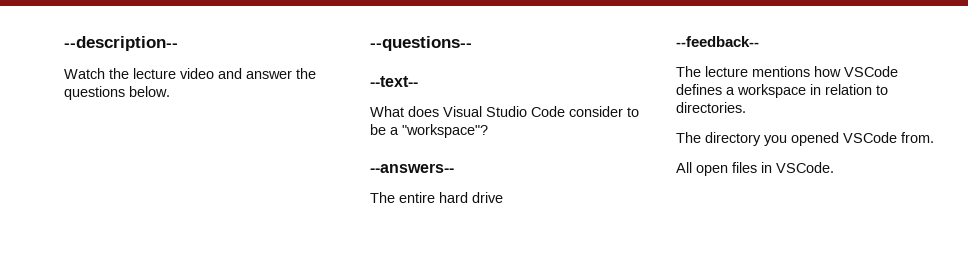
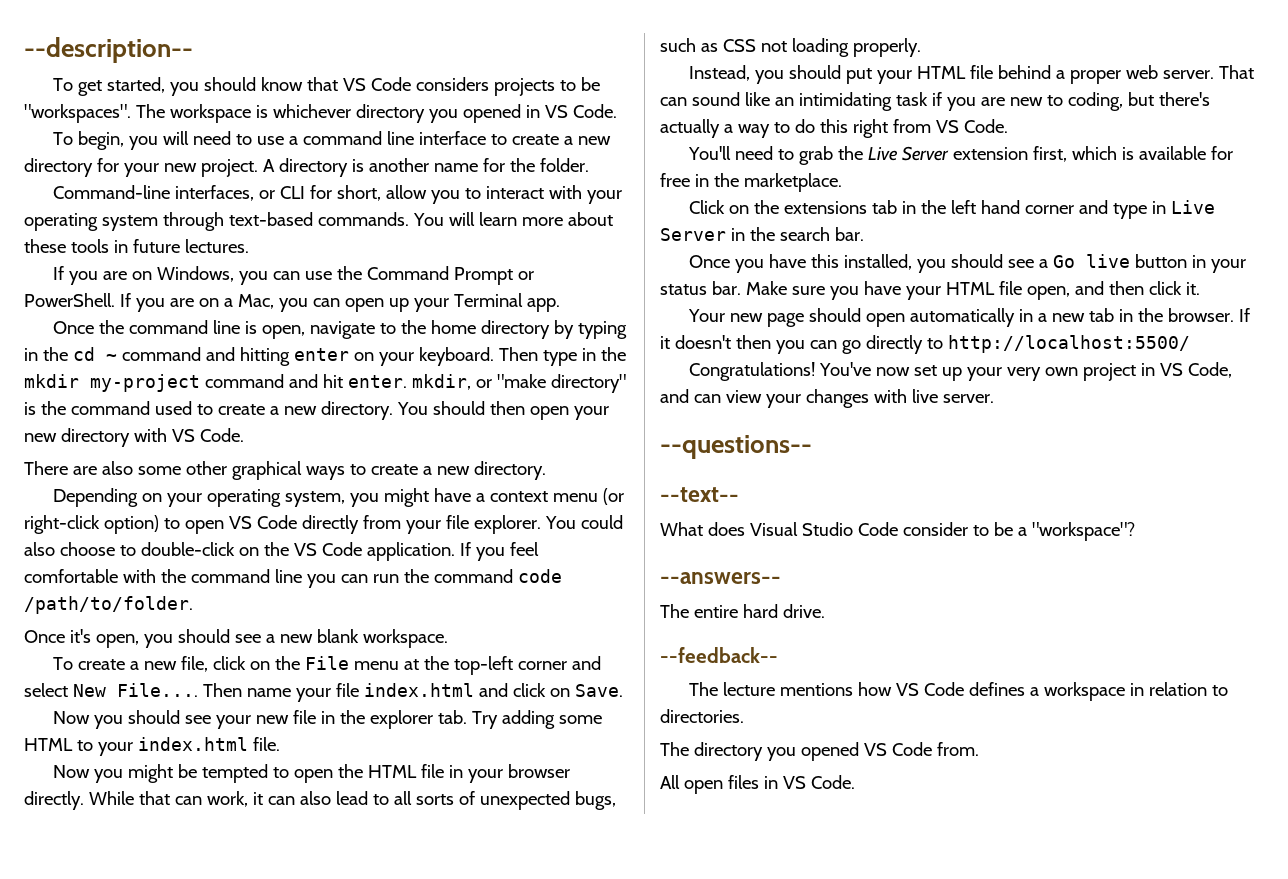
- Watch the lecture video and answer the questions below.
+ To get started, you should know that VS Code considers projects to be "workspaces". The workspace is whichever directory you opened in VS Code.
+ To begin, you will need to use a command line interface to create a new directory for your new project. A directory is another name for the folder.
+ Command-line interfaces, or CLI for short, allow you to interact with your operating system through text-based commands. You will learn more about these tools in future lectures.
+ If you are on Windows, you can use the Command Prompt or PowerShell. If you are on a Mac, you can open up your Terminal app.
+ Once the command line is open, navigate to the home directory by typing in the cd ~ command and hitting enter on your keyboard. Then type in the mkdir my-project command and hit enter. mkdir, or "make directory" is the command used to create a new directory. You should then open your new directory with VS Code.
+ There are also some other graphical ways to create a new directory.
+ Depending on your operating system, you might have a context menu (or right-click option) to open VS Code directly from your file explorer. You could also choose to double-click on the VS Code application. If you feel comfortable with the command line you can run the command code /path/to/folder.
+ Once it's open, you should see a new blank workspace.
+ To create a new file, click on the File menu at the top-left corner and select New File.... Then name your file index.html and click on Save.
+ Now you should see your new file in the explorer tab. Try adding some HTML to your index.html file.
+ Now you might be tempted to open the HTML file in your browser directly. While that can work, it can also lead to all sorts of unexpected bugs, such as CSS not loading properly.
+ Instead, you should put your HTML file behind a proper web server. That can sound like an intimidating task if you are new to coding, but there's actually a way to do this right from VS Code.
+ You'll need to grab the Live Server extension first, which is available for free in the marketplace.
+ Click on the extensions tab in the left hand corner and type in Live Server in the search bar.
+ Once you have this installed, you should see a Go live button in your status bar. Make sure you have your HTML file open, and then click it.
+ Your new page should open automatically in a new tab in the browser. If it doesn't then you can go directly to http://localhost:5500/
+ Congratulations! You've now set up your very own project in VS Code, and can view your changes with live server.
- The entire hard drive
+ The entire hard drive.
- The lecture mentions how VSCode defines a workspace in relation to directories.
+ The lecture mentions how VS Code defines a workspace in relation to directories.
- The directory you opened VSCode from.
+ The directory you opened VS Code from.
- All open files in VSCode.
+ All open files in VS Code.

